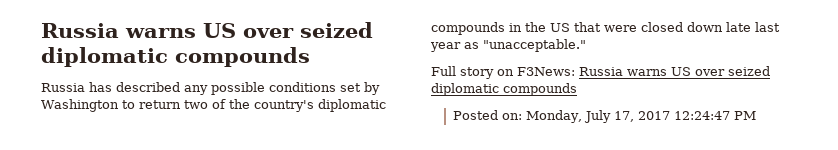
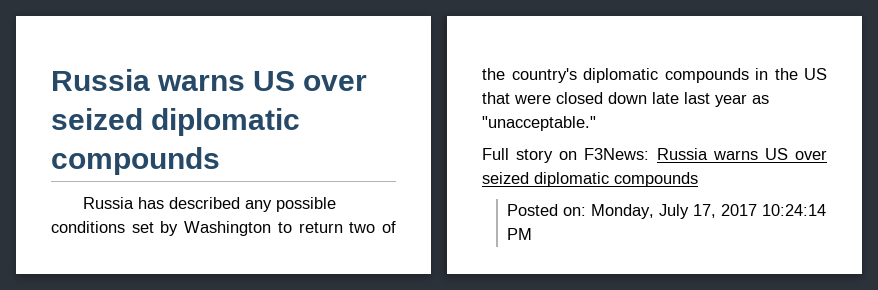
- Posted on: Monday, July 17, 2017 12:24:47 PM
+ Posted on: Monday, July 17, 2017 10:24:14 PM

